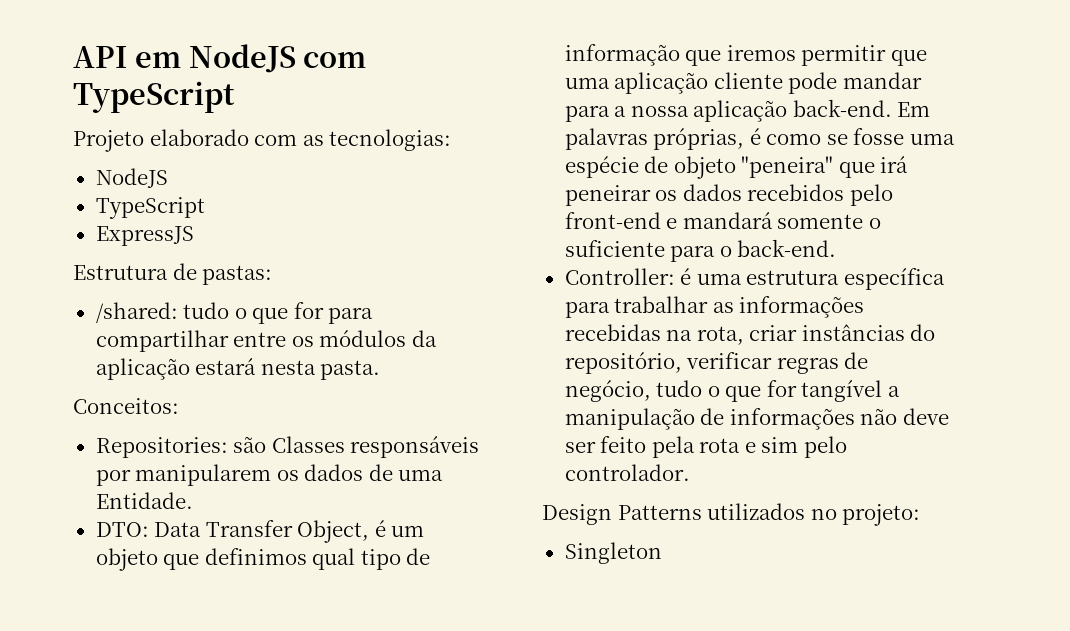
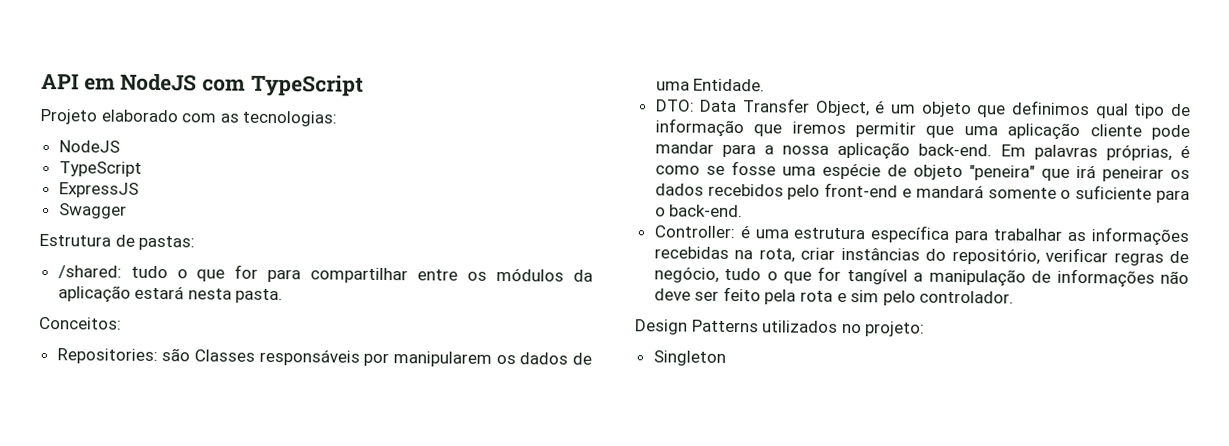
+ Swagger

